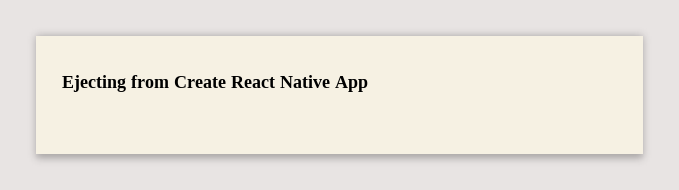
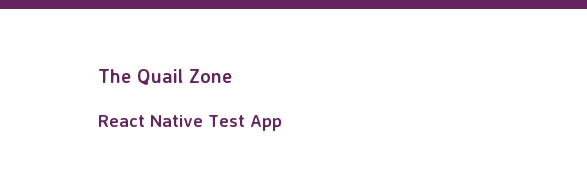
- Ejecting from Create React Native App
+ The Quail Zone
+ React Native Test App

